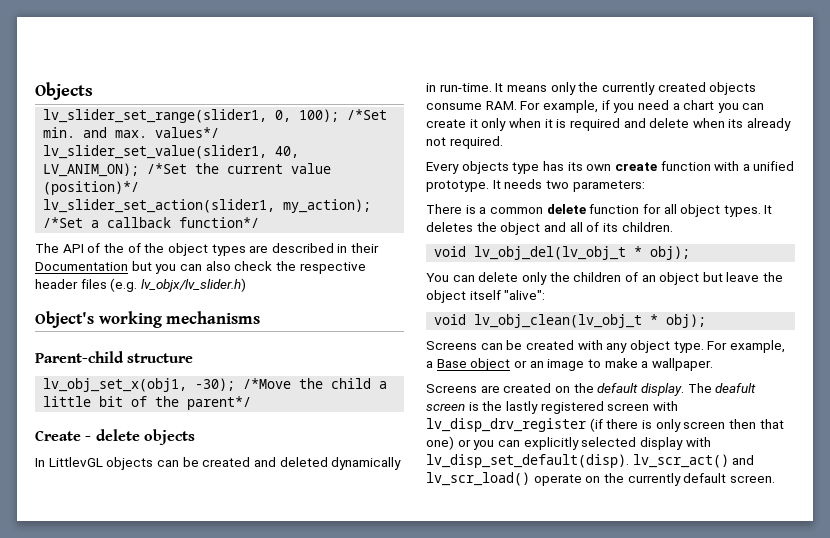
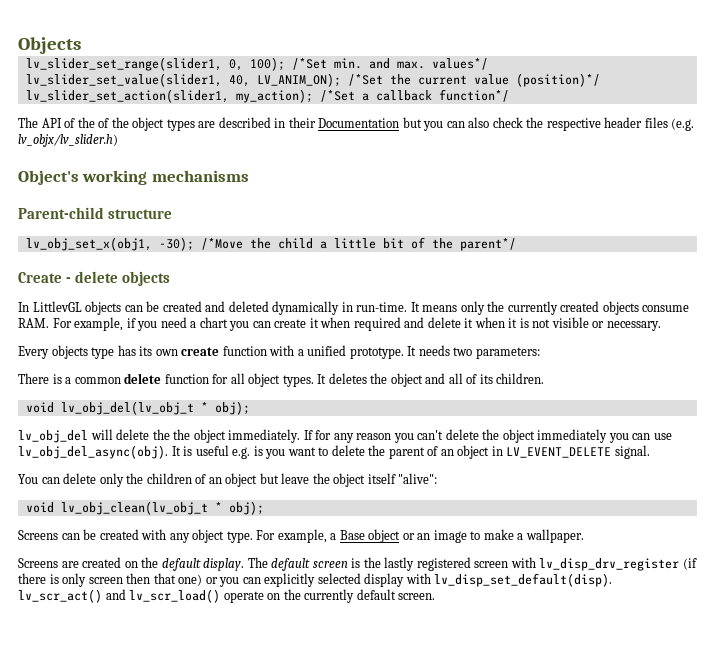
- It means only the currently created objects consume RAM. For example, if you need a chart you can create it only when it is required and delete when its already not required.
+ It means only the currently created objects consume RAM. For example, if you need a chart you can create it when required and delete it when it is not visible or necessary.
+ lv_obj_del will delete the the object immediately. If for any reason you can't delete the object immediately you can use lv_obj_del_async(obj). It is useful e.g. is you want to delete the parent of an object in LV_EVENT_DELETE signal.
- The deafult screen is the lastly registered screen with lv_disp_drv_register (if there is only screen then that one) or you can explicitly selected display with lv_disp_set_default(disp). lv_scr_act() and lv_scr_load() operate on the currently default screen.
+ The default screen is the lastly registered screen with lv_disp_drv_register (if there is only screen then that one) or you can explicitly selected display with lv_disp_set_default(disp). lv_scr_act() and lv_scr_load() operate on the currently default screen.

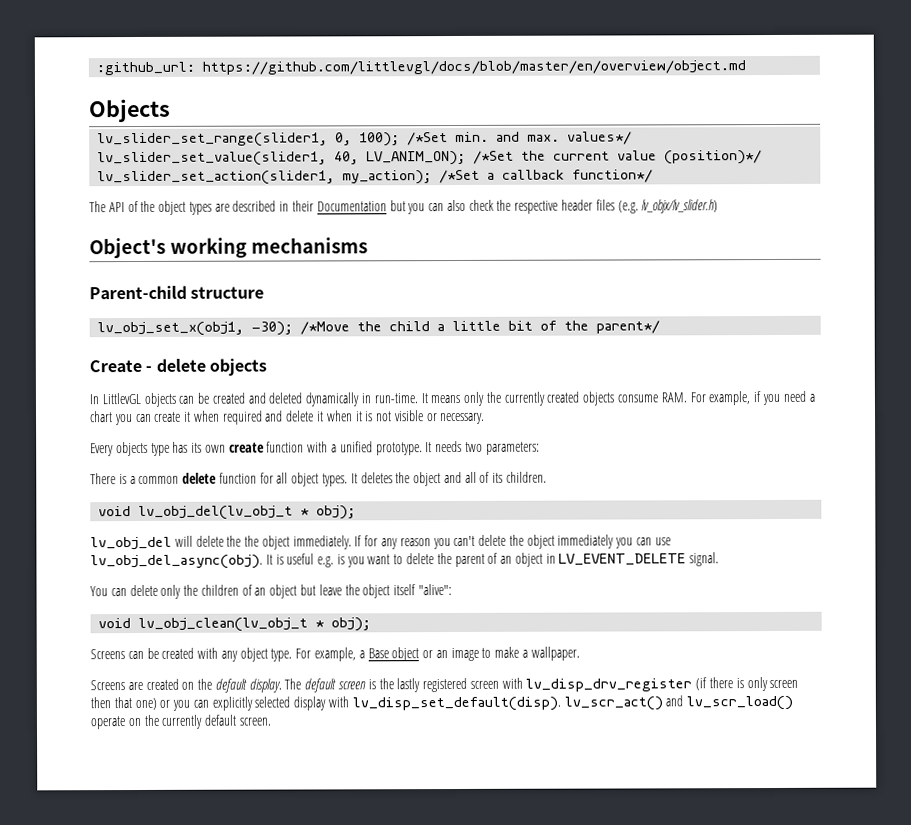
+ :github_url: https://github.com/littlevgl/docs/blob/master/en/overview/object.md
- The API of the of the object types are described in their Documentation but you can also check the respective header files (e.g. lv_objx/lv_slider.h)
+ The API of the object types are described in their Documentation but you can also check the respective header files (e.g. lv_objx/lv_slider.h)

